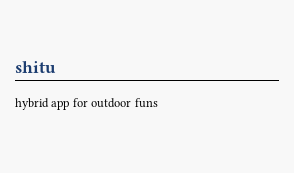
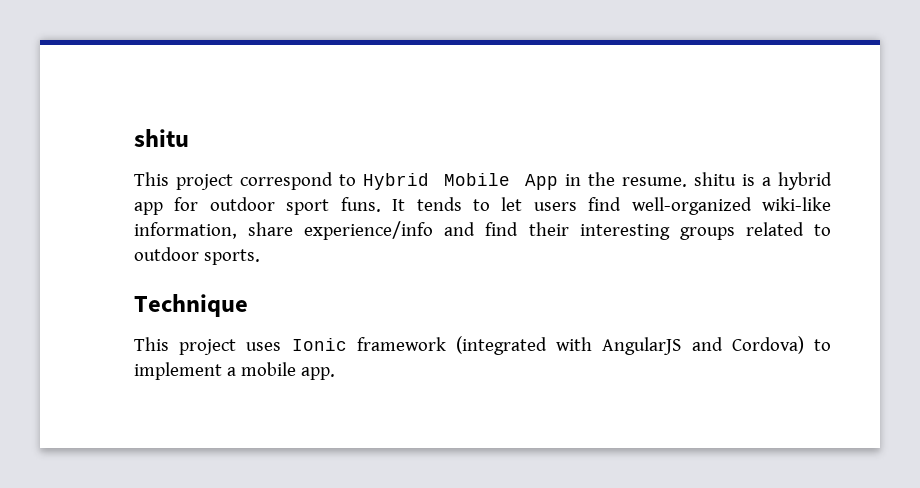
- hybrid app for outdoor funs
+ This project correspond to Hybrid Mobile App in the resume. shitu is a hybrid app for outdoor sport funs. It tends to let users find well-organized wiki-like information, share experience/info and find their interesting groups related to outdoor sports.
+ Technique
+ This project uses Ionic framework (integrated with AngularJS and Cordova) to implement a mobile app.

